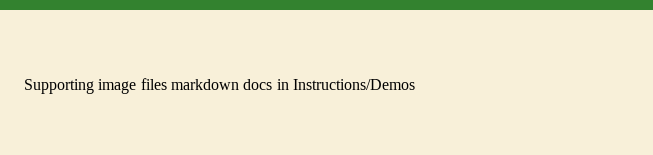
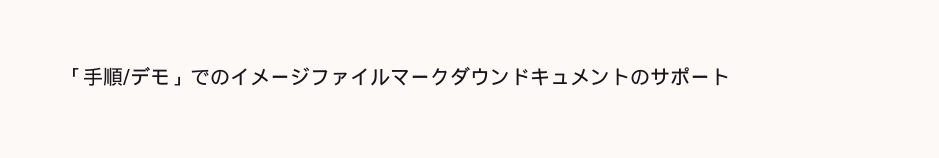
- Supporting image files markdown docs in Instructions/Demos
+ 「手順/デモ」でのイメージファイルマークダウンドキュメントのサポート

